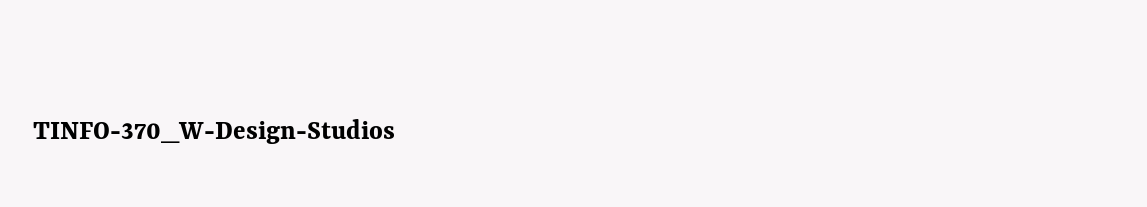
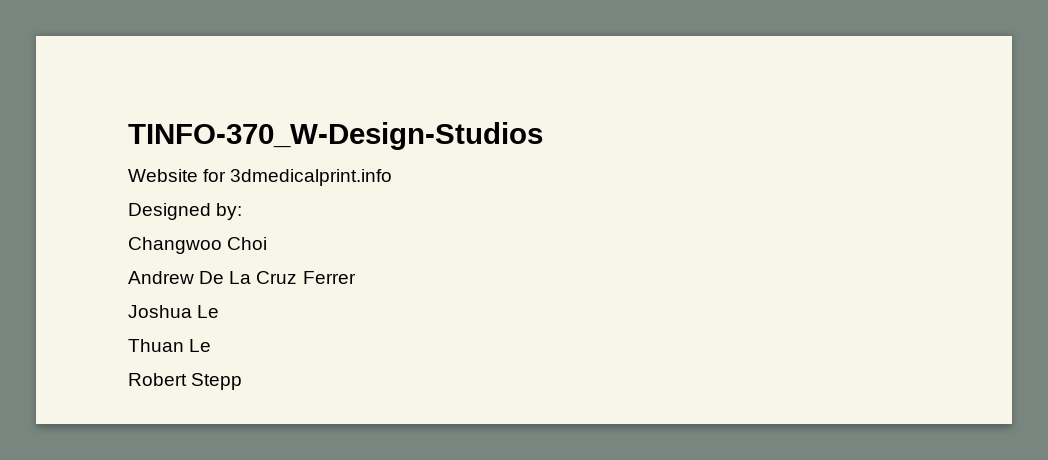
+ Website for 3dmedicalprint.info
+ Designed by:
+ Changwoo Choi
+ Andrew De La Cruz Ferrer
+ Joshua Le
+ Thuan Le
+ Robert Stepp

